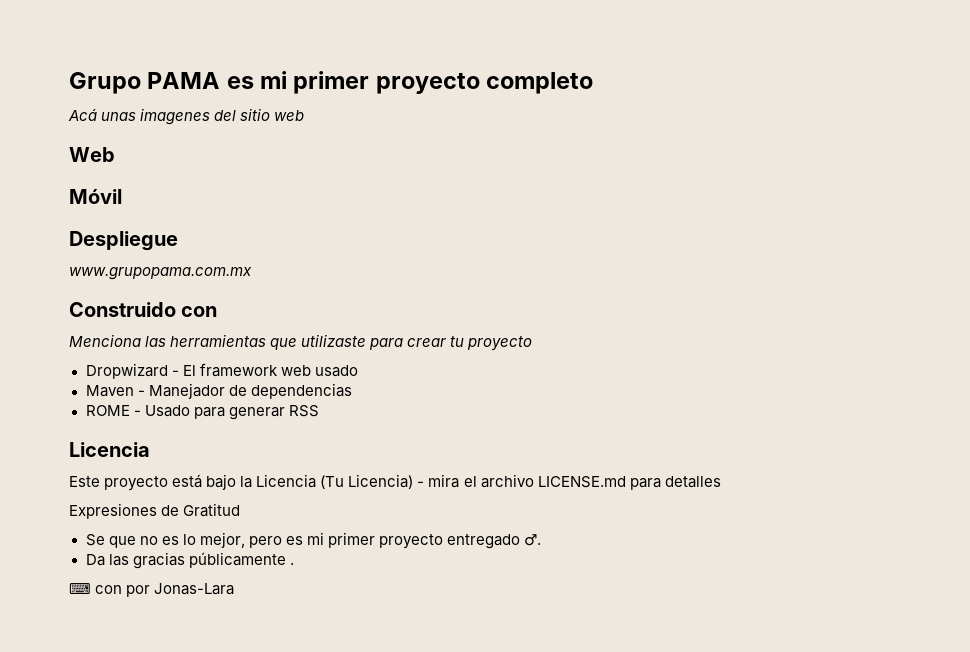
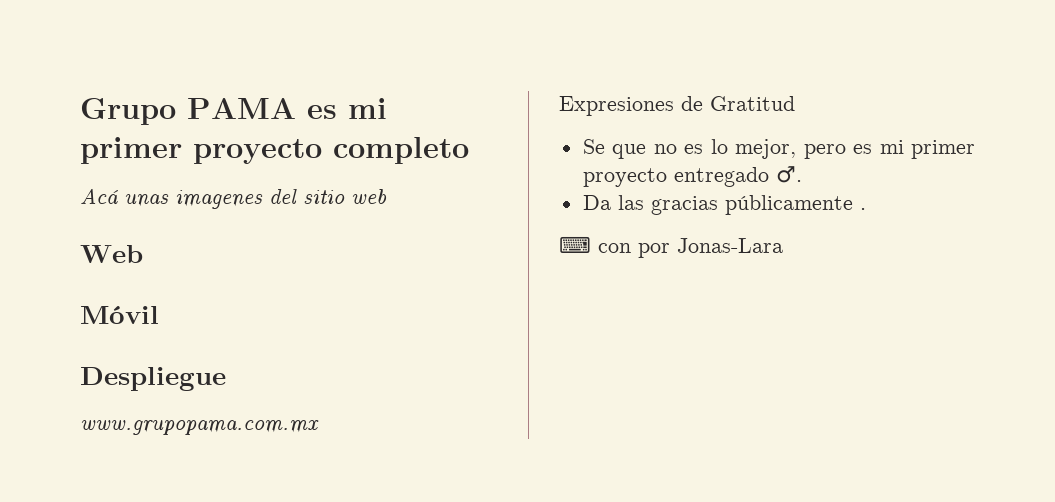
- Construido con
- Menciona las herramientas que utilizaste para crear tu proyecto
- Dropwizard - El framework web usado
- Maven - Manejador de dependencias
- ROME - Usado para generar RSS
- Licencia
- Este proyecto está bajo la Licencia (Tu Licencia) - mira el archivo LICENSE.md para detalles

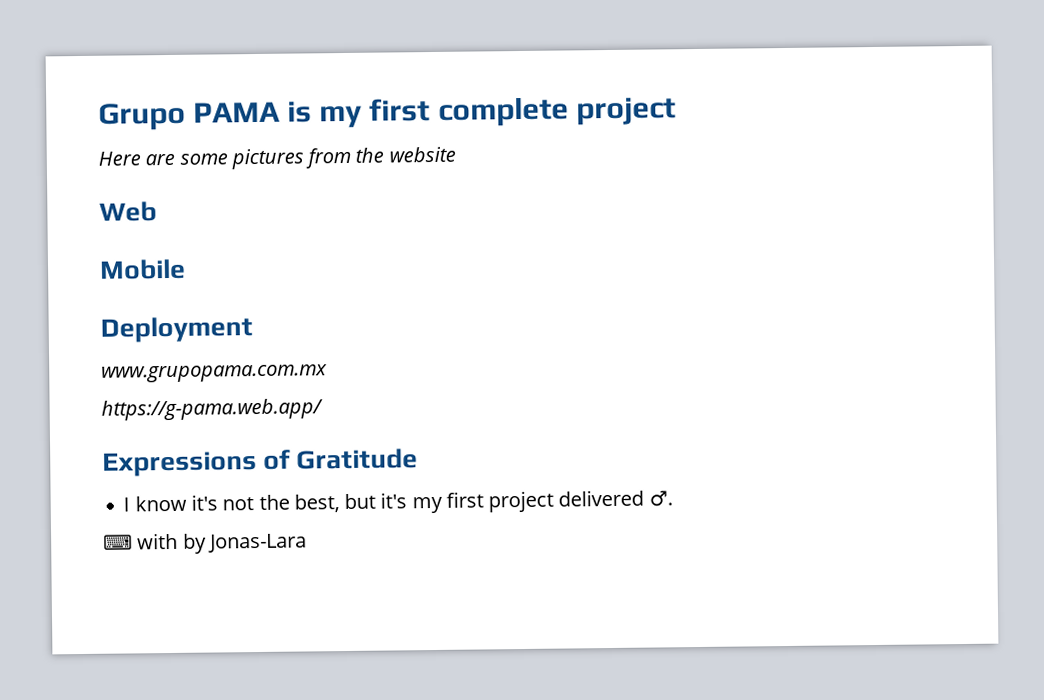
- Grupo PAMA es mi primer proyecto completo
- Acá unas imagenes del sitio web
+ Grupo PAMA is my first complete project
+ Here are some pictures from the website
- Móvil
- Despliegue
+ Mobile
+ Deployment
- Expresiones de Gratitud
- Se que no es lo mejor, pero es mi primer proyecto entregado ♂.
- Da las gracias públicamente .
+ https://g-pama.web.app/
+ Expressions of Gratitude
+ I know it's not the best, but it's my first project delivered ♂.
- ⌨ con por Jonas-Lara
+ ⌨ with by Jonas-Lara

